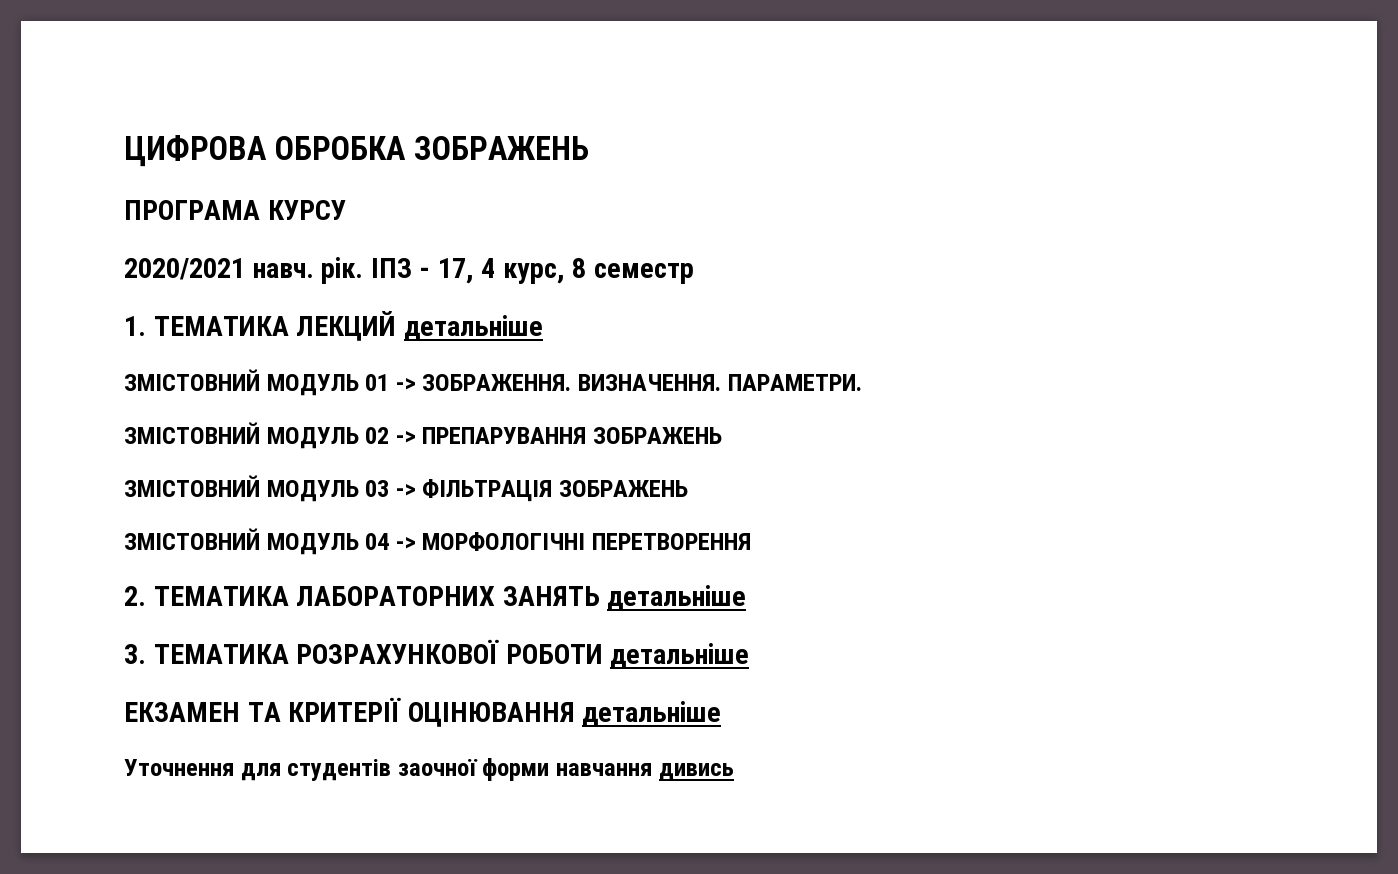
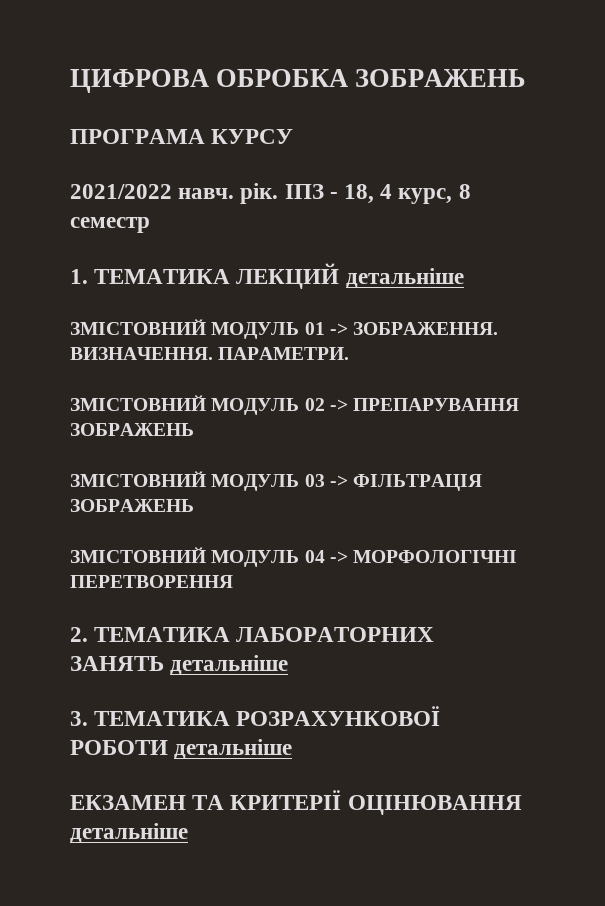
- 2020/2021 навч. рік.
+ 2021/2022 навч. рік.
- ІПЗ - 17, 4 курс, 8 семестр
+ ІПЗ - 18, 4 курс, 8 семестр
- Уточнення для студентів заочної форми навчання дивись

